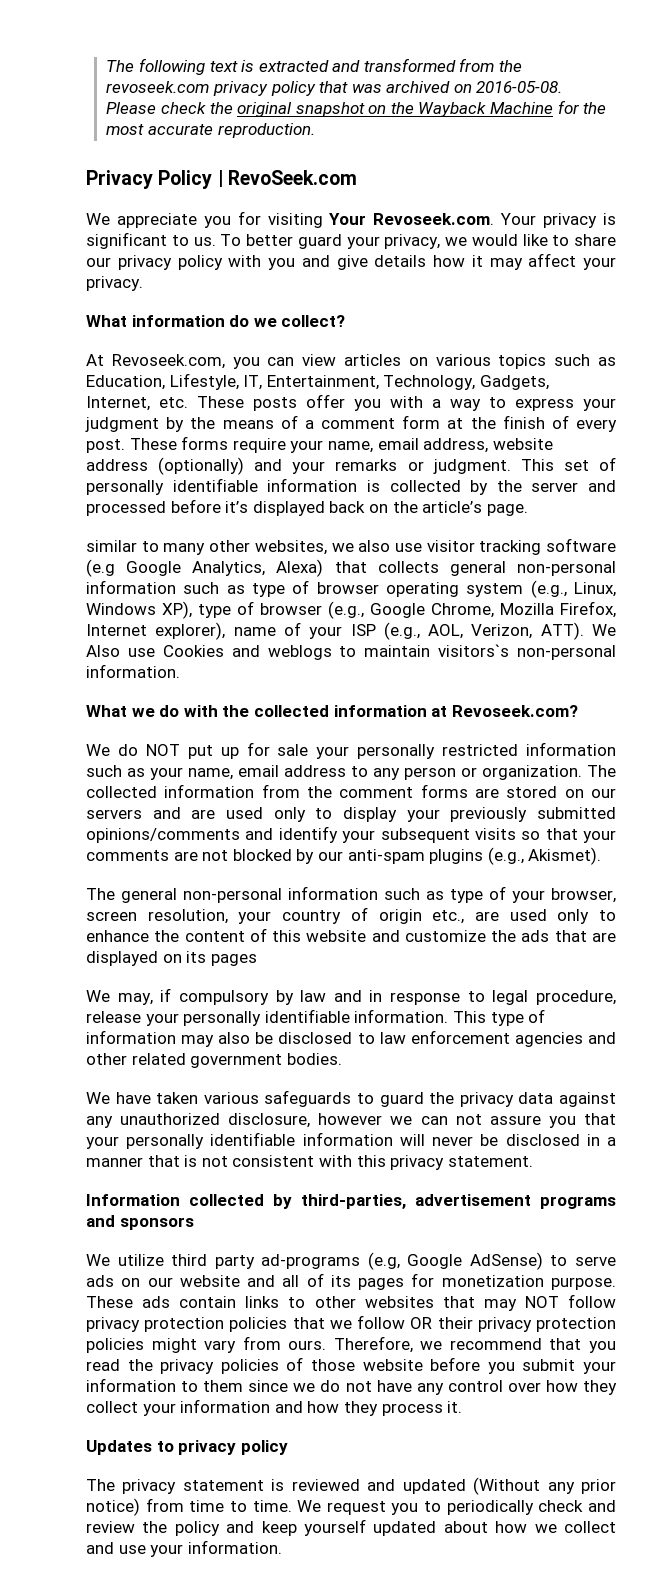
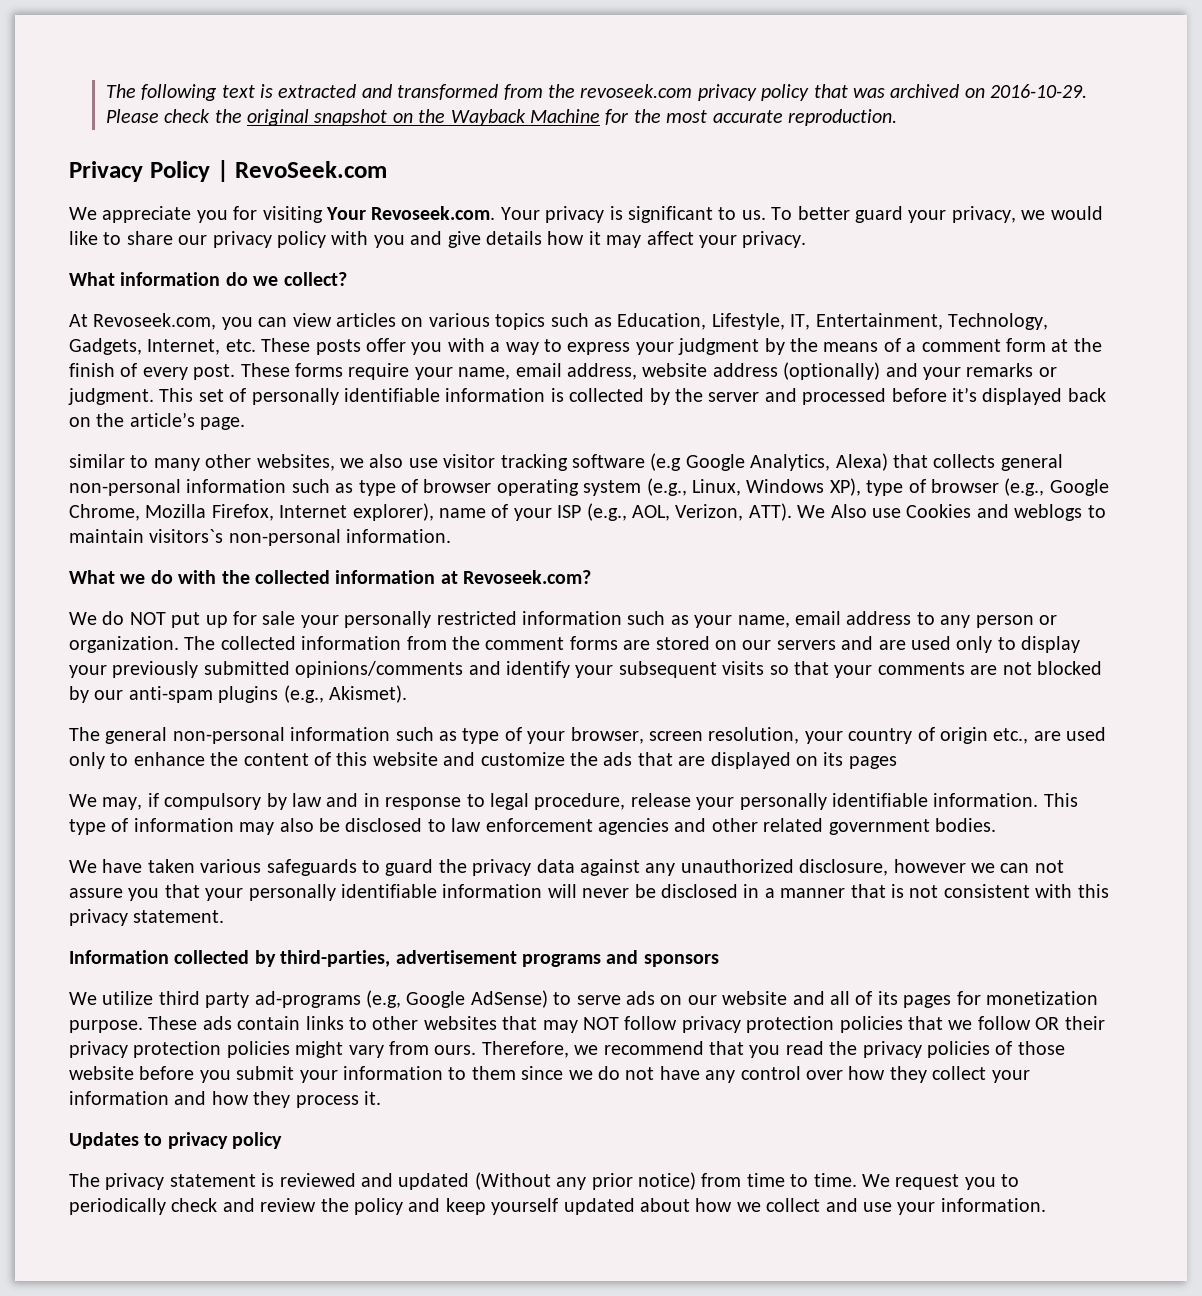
- The following text is extracted and transformed from the revoseek.com privacy policy that was archived on 2016-05-08.
+ The following text is extracted and transformed from the revoseek.com privacy policy that was archived on 2016-10-29.

